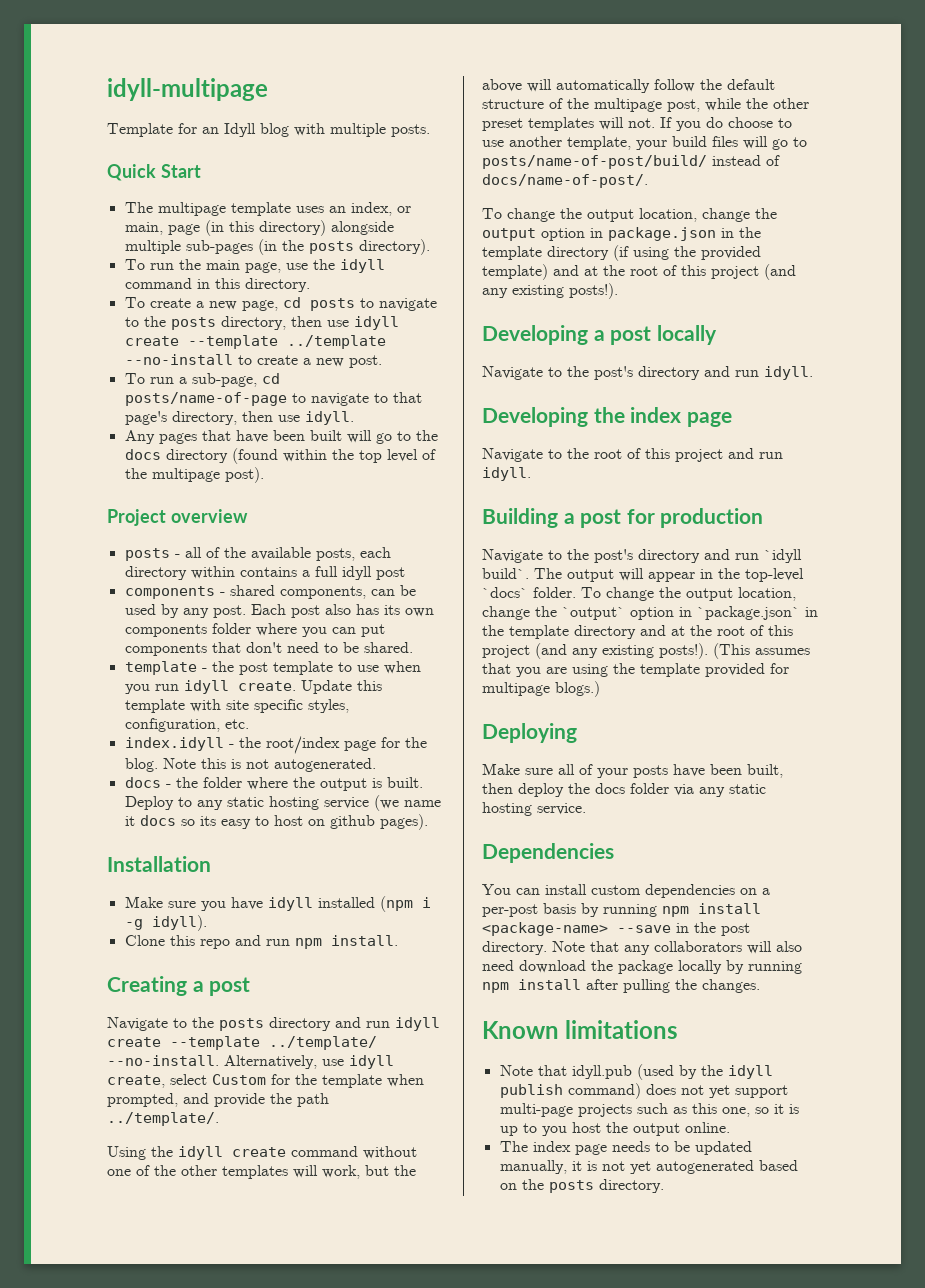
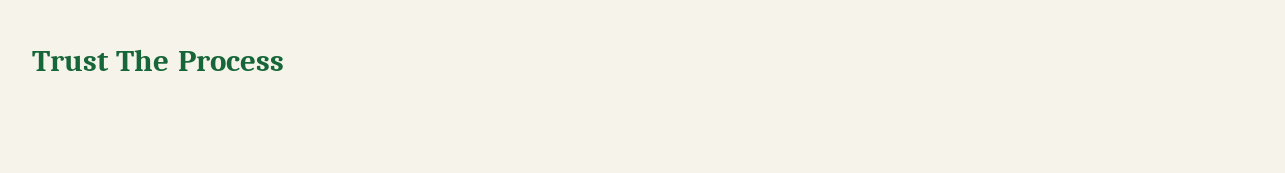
- idyll-multipage
- Template for an Idyll blog with multiple posts.
- Quick Start
- The multipage template uses an index, or main, page (in this directory) alongside multiple sub-pages (in the posts directory).
- To run the main page, use the idyll command in this directory.
- To create a new page, cd posts to navigate to the posts directory, then use idyll create --template ../template --no-install to create a new post.
- To run a sub-page, cd posts/name-of-page to navigate to that page's directory, then use idyll.
- Any pages that have been built will go to the docs directory (found within the top level of the multipage post).
- Project overview
- posts - all of the available posts, each directory within contains a full idyll post
- components - shared components, can be used by any post. Each post also has its own components folder where you can put components that don't need to be shared.
- template - the post template to use when you run idyll create. Update this template with site specific styles, configuration, etc.
- index.idyll - the root/index page for the blog. Note this is not autogenerated.
- docs - the folder where the output is built. Deploy to any static hosting service (we name it docs so its easy to host on github pages).
- Installation
- Make sure you have idyll installed (npm i -g idyll).
- Clone this repo and run npm install.
- Creating a post
- Navigate to the posts directory and run idyll create --template ../template/ --no-install. Alternatively, use idyll create, select Custom for the template when prompted, and provide the path ../template/.
- Using the idyll create command without one of the other templates will work, but the above will automatically follow the default structure of the multipage post, while the other preset templates will not. If you do choose to use another template, your build files will go to posts/name-of-post/build/ instead of docs/name-of-post/.
- To change the output location, change the output option in package.json in the template directory (if using the provided template) and at the root of this project (and any existing posts!).
- Developing a post locally
- Navigate to the post's directory and run idyll.
- Developing the index page
- Navigate to the root of this project and run idyll.
- Building a post for production
- Navigate to the post's directory and run `idyll build`. The output will appear in the top-level `docs` folder. To change the output location, change the `output` option in `package.json` in the template directory and at the root of this project (and any existing posts!). (This assumes that you are using the template provided for multipage blogs.)
- Deploying
- Make sure all of your posts have been built, then deploy the docs folder via any static hosting service.
- Dependencies
- You can install custom dependencies on a per-post basis by running npm install <package-name> --save in the post directory. Note that any collaborators will also need download the package locally by running npm install after pulling the changes.
- Known limitations
- Note that idyll.pub (used by the idyll publish command) does not yet support multi-page projects such as this one, so it is up to you host the output online.
- The index page needs to be updated manually, it is not yet autogenerated based on the posts directory.
+ Trust The Process

